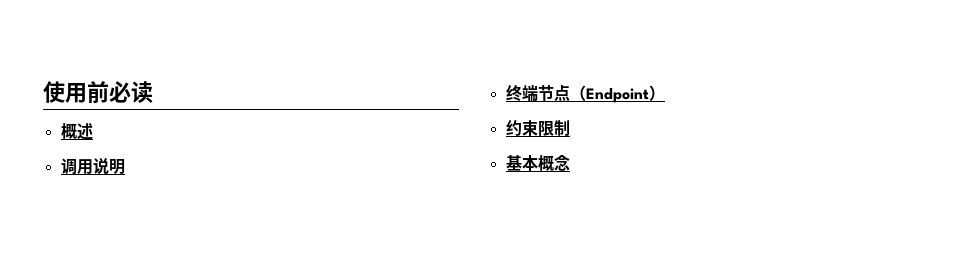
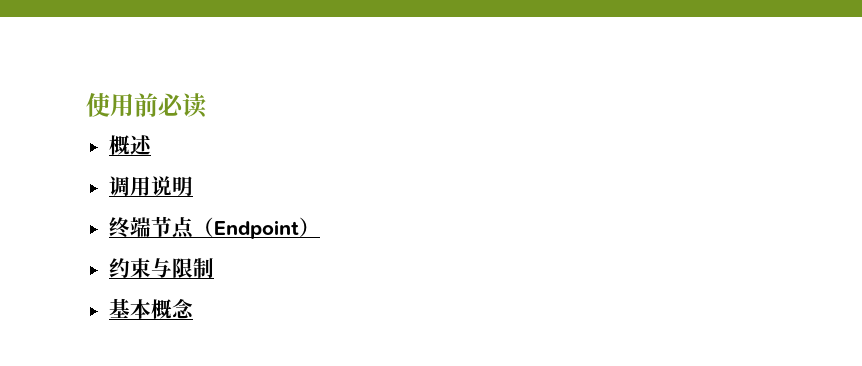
- 约束限制
+ 约束与限制

